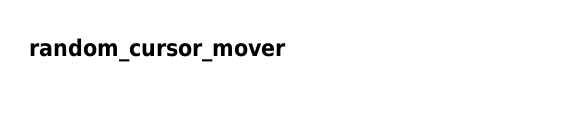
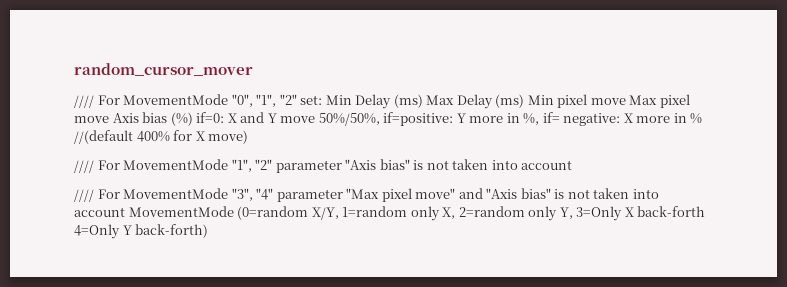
+ //// For MovementМode "0", "1", "2" set: Min Delay (ms) Max Delay (ms) Min pixel move Max pixel move Axis bias (%) if=0: X and Y move 50%/50%, if=positive: Y more in %, if= negative: X more in % //(default 400% for X move)
+ //// For MovementМode "1", "2" parameter "Axis bias" is not taken into account
+ //// For MovementМode "3", "4" parameter "Max pixel move" and "Axis bias" is not taken into account MovementМode (0=random X/Y, 1=random only X, 2=random only Y, 3=Only X back-forth 4=Only Y back-forth)

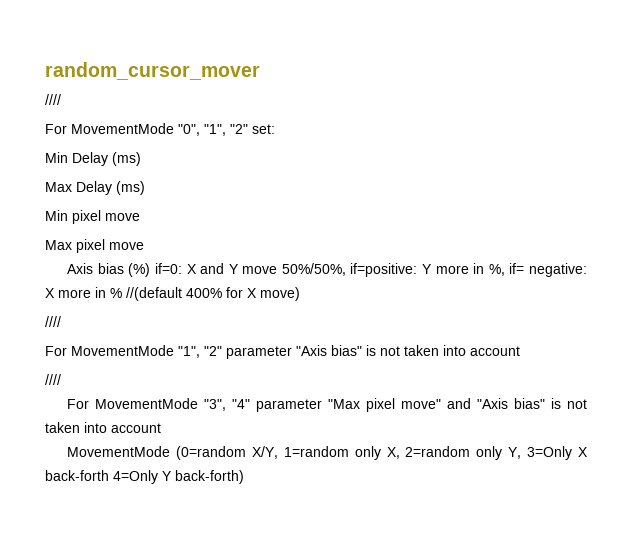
  random_cursor_mover
- //// For MovementМode "0", "1", "2" set: Min Delay (ms) Max Delay (ms) Min pixel move Max pixel move Axis bias (%) if=0: X and Y move 50%/50%, if=positive: Y more in %, if= negative: X more in % //(default 400% for X move)
- //// For MovementМode "1", "2" parameter "Axis bias" is not taken into account
- //// For MovementМode "3", "4" parameter "Max pixel move" and "Axis bias" is not taken into account MovementМode (0=random X/Y, 1=random only X, 2=random only Y, 3=Only X back-forth 4=Only Y back-forth)
+ ////
+ For MovementМode "0", "1", "2" set:
+ Min Delay (ms)
+ Max Delay (ms)
+ Min pixel move
+ Max pixel move
+ Axis bias (%) if=0: X and Y move 50%/50%, if=positive: Y more in %, if= negative: X more in % //(default 400% for X move)
+ ////
+ For MovementМode "1", "2" parameter "Axis bias" is not taken into account
+ ////
+ For MovementМode "3", "4" parameter "Max pixel move" and "Axis bias" is not taken into account
+ MovementМode (0=random X/Y, 1=random only X, 2=random only Y, 3=Only X back-forth 4=Only Y back-forth)

